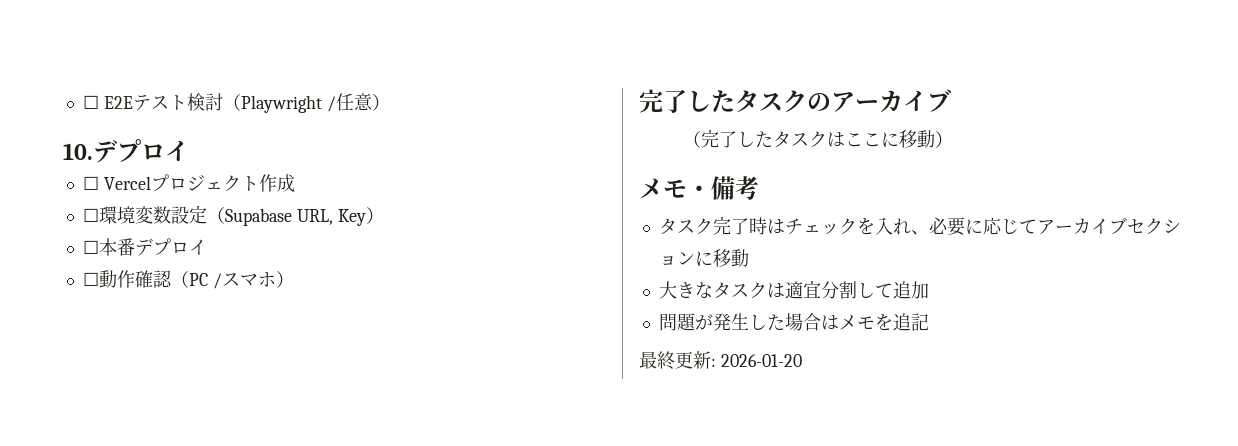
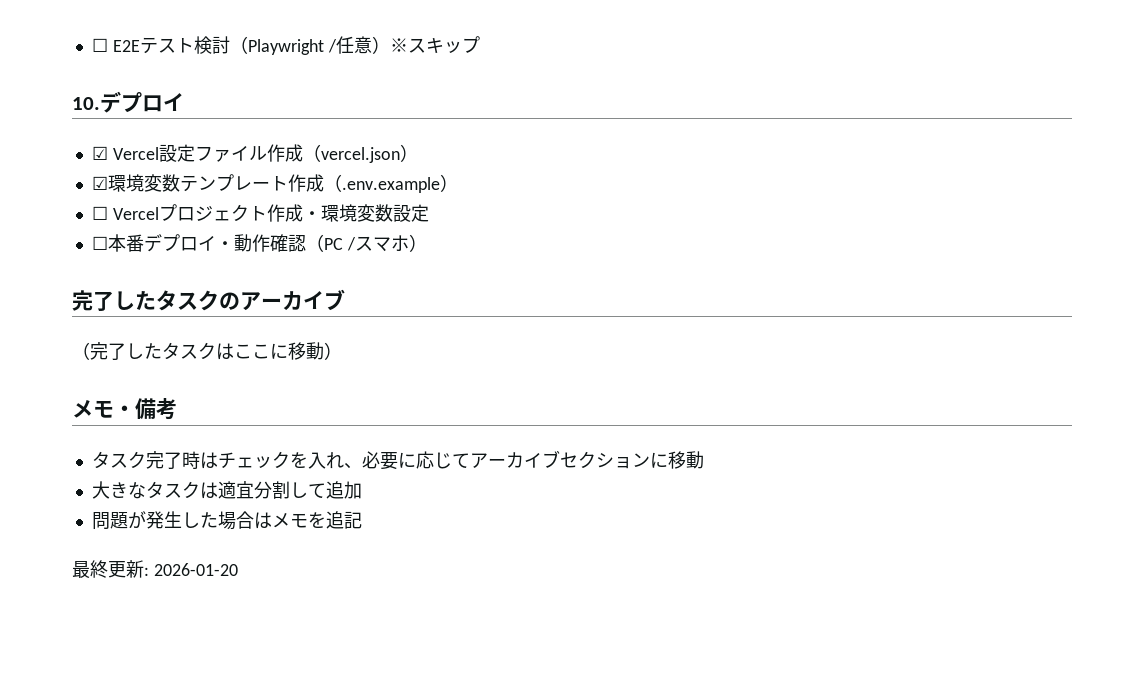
- ☐ E2Eテスト検討（Playwright /任意）
+ ☐ E2Eテスト検討（Playwright /任意）※スキップ
+ ☑ Vercel設定ファイル作成（vercel.json）
+ ☑環境変数テンプレート作成（.env.example）
- ☐ Vercelプロジェクト作成
- ☐環境変数設定（Supabase URL, Key）
+ ☐ Vercelプロジェクト作成・環境変数設定
- ☐本番デプロイ
- ☐動作確認（PC /スマホ）
+ ☐本番デプロイ・動作確認（PC /スマホ）

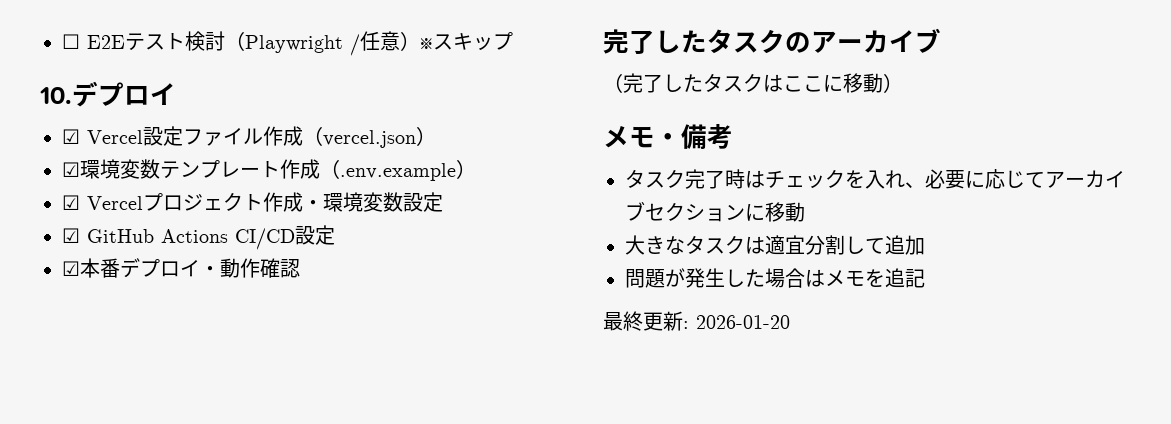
- ☐ Vercelプロジェクト作成・環境変数設定
+ ☑ Vercelプロジェクト作成・環境変数設定
- ☐本番デプロイ・動作確認（PC /スマホ）
+ ☑ GitHub Actions CI/CD設定
+ ☑本番デプロイ・動作確認

